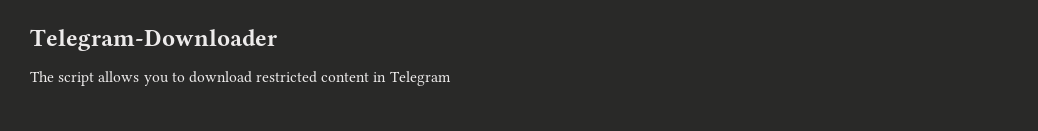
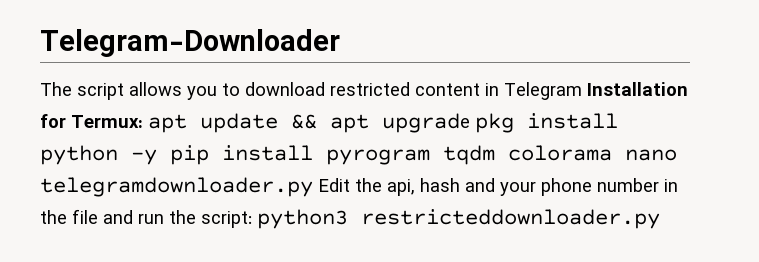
- The script allows you to download restricted content in Telegram
+ The script allows you to download restricted content in Telegram Installation for Termux: apt update && apt upgrade pkg install python -y pip install pyrogram tqdm colorama nano telegramdownloader.py Edit the api, hash and your phone number in the file and run the script: python3 restricteddownloader.py

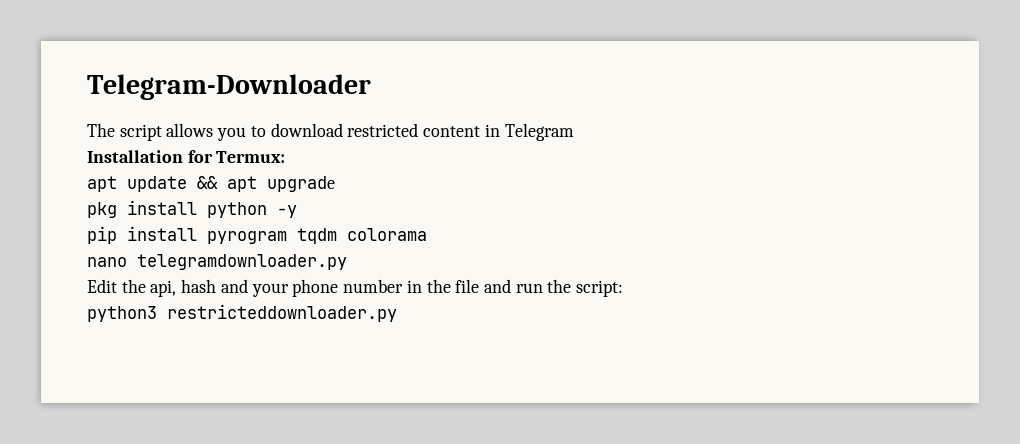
- The script allows you to download restricted content in Telegram Installation for Termux: apt update && apt upgrade pkg install python -y pip install pyrogram tqdm colorama nano telegramdownloader.py Edit the api, hash and your phone number in the file and run the script: python3 restricteddownloader.py
+ The script allows you to download restricted content in Telegram
+ Installation for Termux:
+ apt update && apt upgrade
+ pkg install python -y
+ pip install pyrogram tqdm colorama
+ nano telegramdownloader.py
+ Edit the api, hash and your phone number in the file and run the script:
+ python3 restricteddownloader.py

